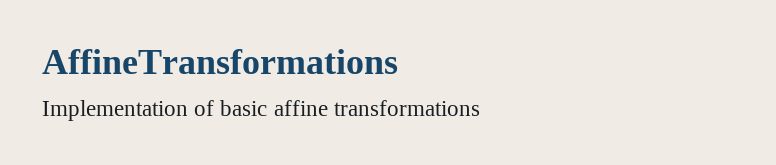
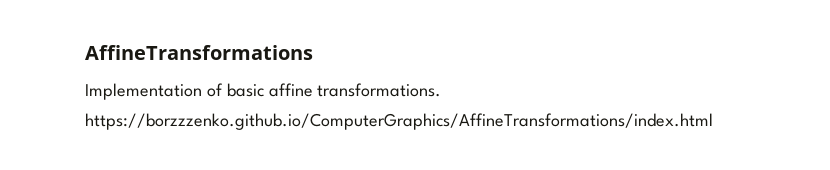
- Implementation of basic affine transformations
+ Implementation of basic affine transformations.
+ https://borzzzenko.github.io/ComputerGraphics/AffineTransformations/index.html

